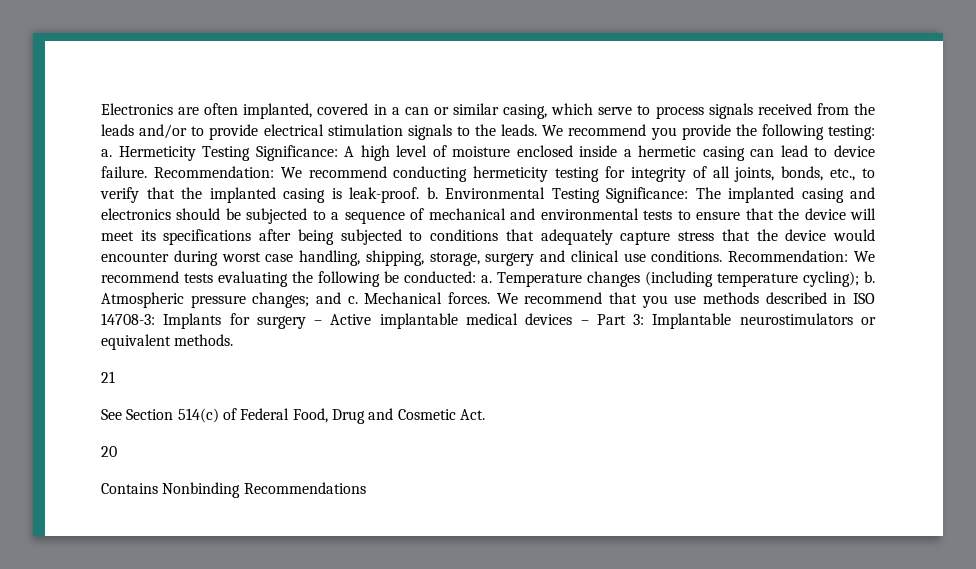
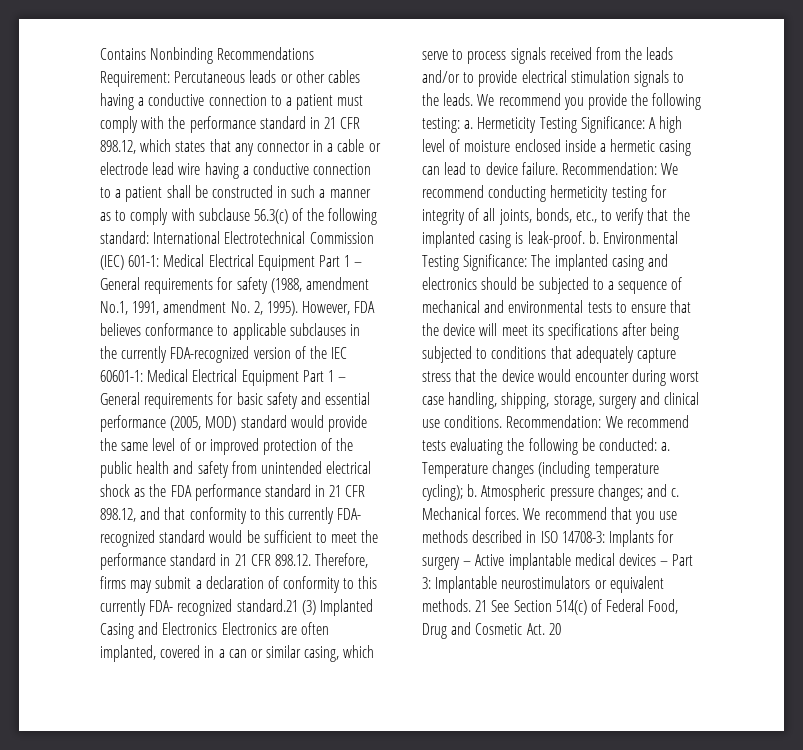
- Electronics are often implanted, covered in a can or similar casing, which serve to process signals received from the leads and/or to provide electrical stimulation signals to the leads.
+ Contains Nonbinding Recommendations Requirement: Percutaneous leads or other cables having a conductive connection to a patient must comply with the performance standard in 21 CFR 898.12, which states that any connector in a cable or electrode lead wire having a conductive connection to a patient shall be constructed in such a manner as to comply with subclause 56.3(c) of the following standard: International Electrotechnical Commission (IEC) 601-1: Medical Electrical Equipment Part 1 – General requirements for safety (1988, amendment No.1, 1991, amendment No. 2, 1995). However, FDA believes conformance to applicable subclauses in the currently FDA-recognized version of the IEC 60601-1: Medical Electrical Equipment Part 1 – General requirements for basic safety and essential performance (2005, MOD) standard would provide the same level of or improved protection of the public health and safety from unintended electrical shock as the FDA performance standard in 21 CFR 898.12, and that conformity to this currently FDA- recognized standard would be sufficient to meet the performance standard in 21 CFR 898.12. Therefore, firms may submit a declaration of conformity to this currently FDA- recognized standard.21 (3) Implanted Casing and Electronics Electronics are often implanted, covered in a can or similar casing, which serve to process signals received from the leads and/or to provide electrical stimulation signals to the leads.
- We recommend that you use methods described in ISO 14708-3: Implants for surgery – Active implantable medical devices – Part 3: Implantable neurostimulators or equivalent methods.
- 21
- See Section 514(c) of Federal Food, Drug and Cosmetic Act.
- 20
+ We recommend that you use methods described in ISO 14708-3: Implants for surgery – Active implantable medical devices – Part 3: Implantable neurostimulators or equivalent methods. 21 See Section 514(c) of Federal Food, Drug and Cosmetic Act. 20
- Contains Nonbinding Recommendations

